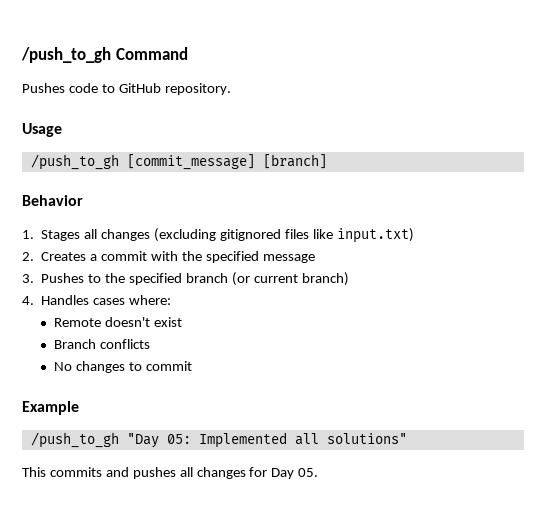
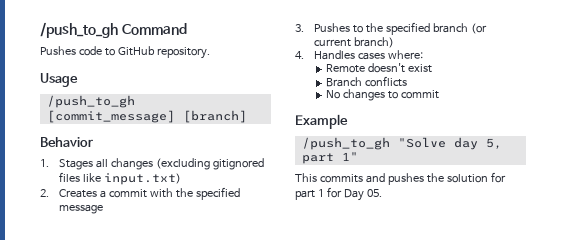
- /push_to_gh "Day 05: Implemented all solutions"
+ /push_to_gh "Solve day 5, part 1"
- This commits and pushes all changes for Day 05.
+ This commits and pushes the solution for part 1 for Day 05.

